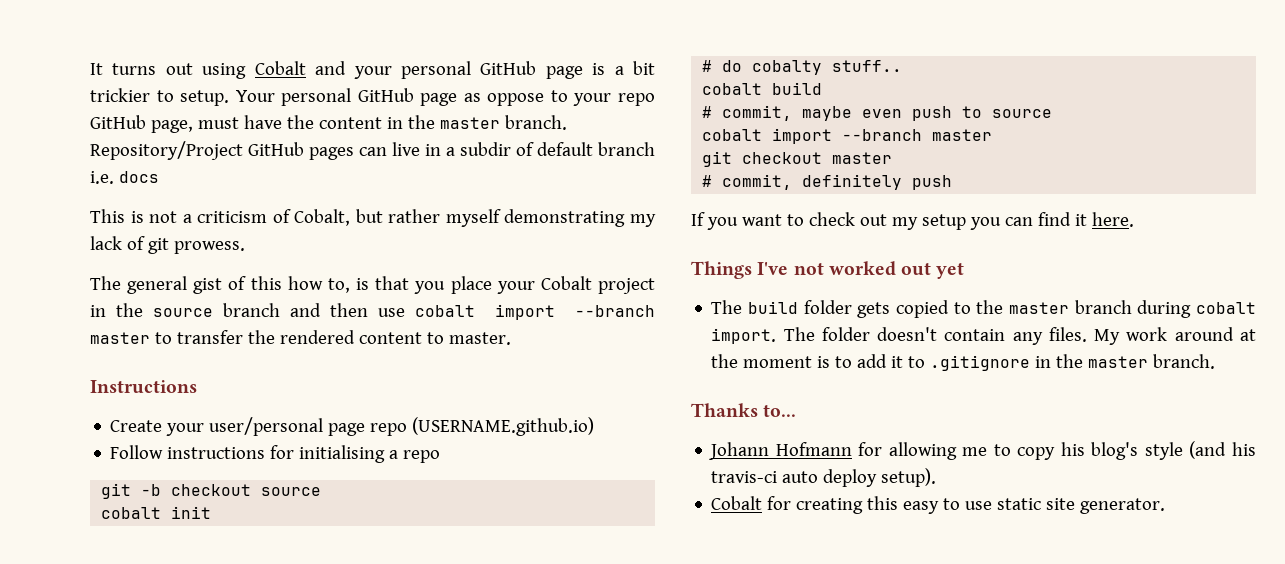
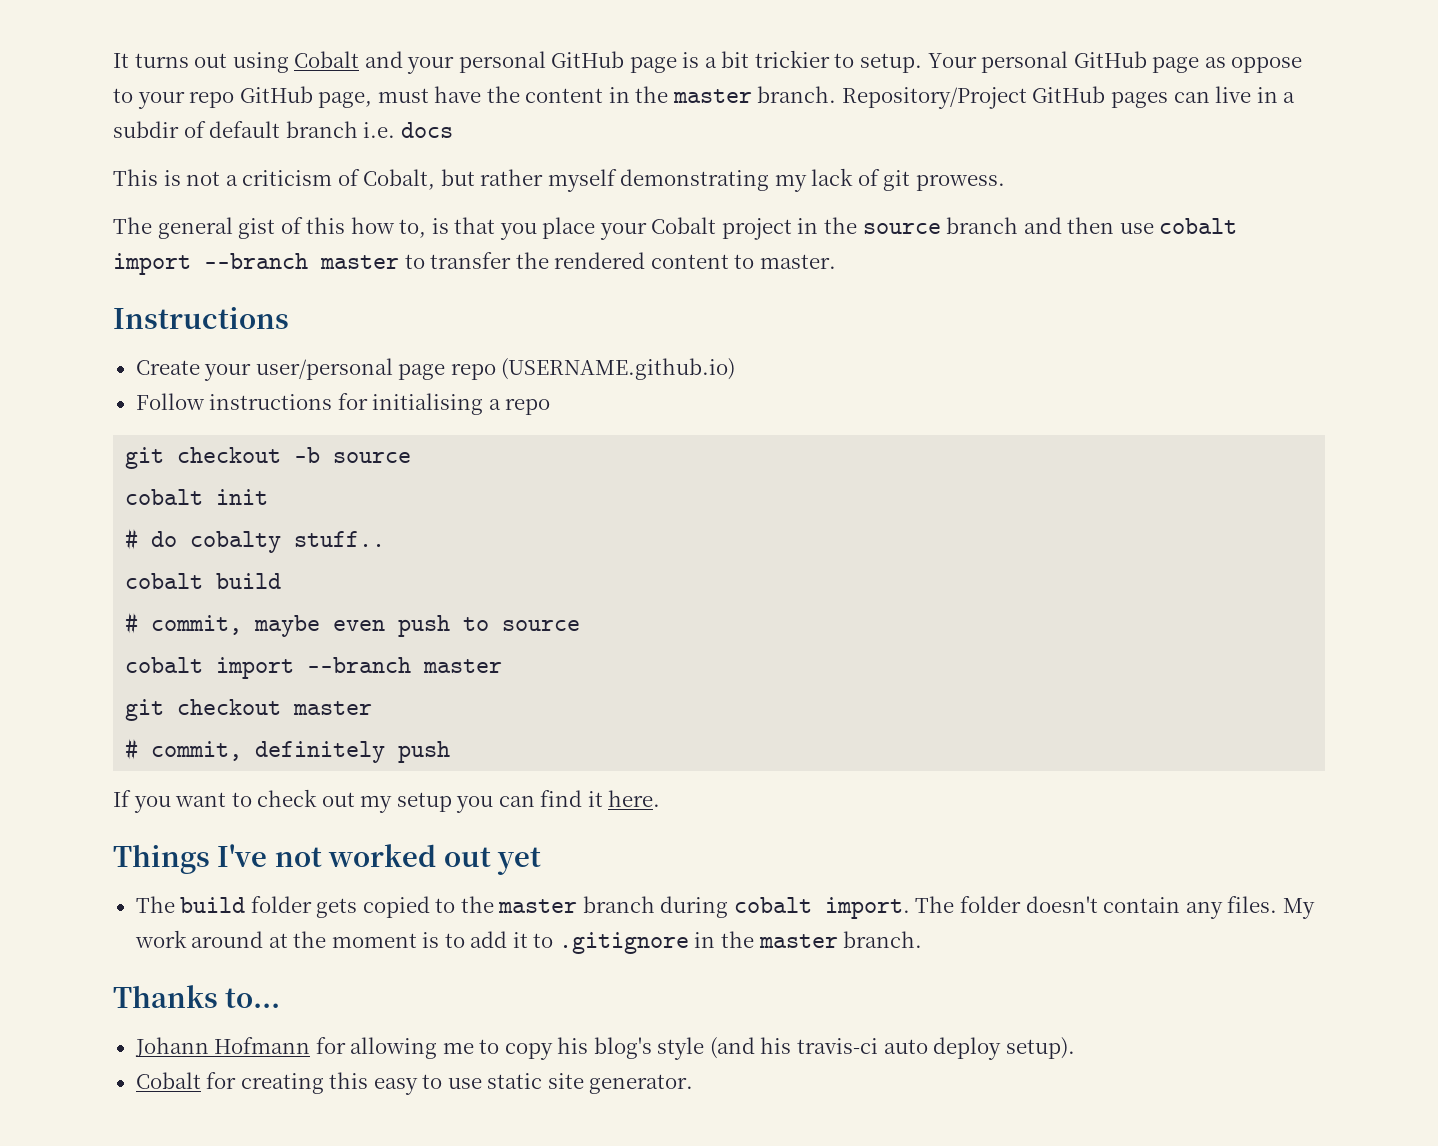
- git -b checkout source
+ git checkout -b source

